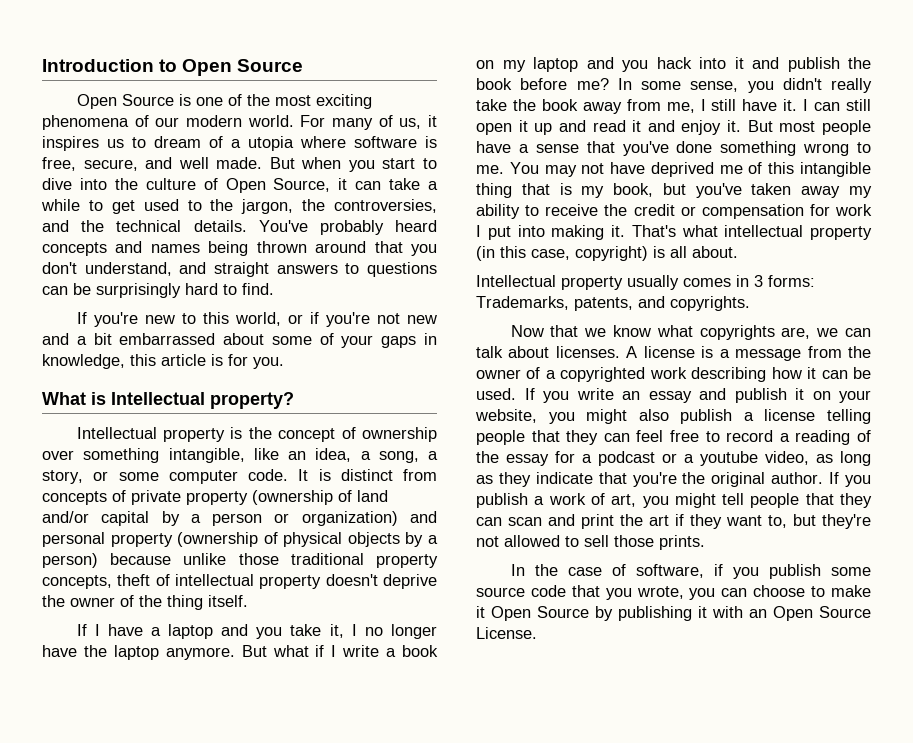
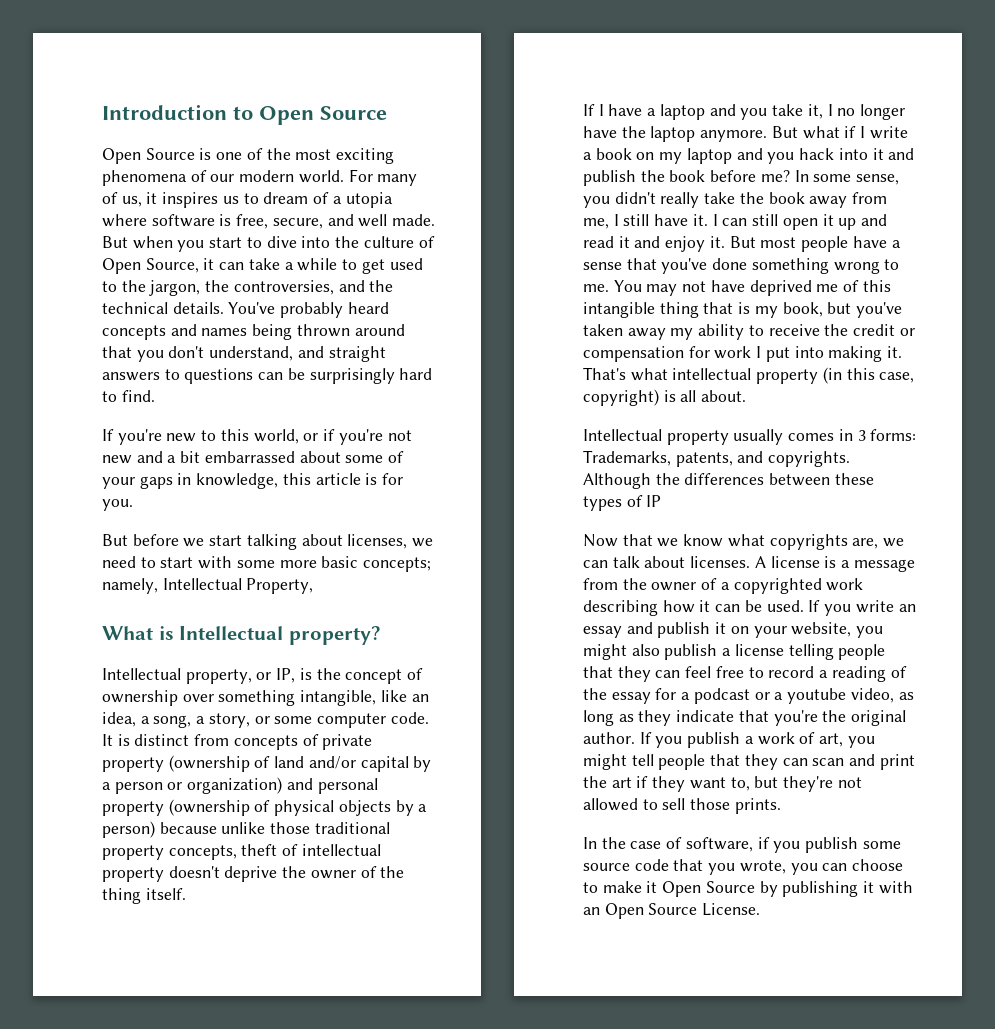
+ But before we start talking about licenses, we need to start with some more basic concepts; namely, Intellectual Property,
- Intellectual property is the concept of ownership over something intangible, like an idea, a song, a story, or some computer code.
+ Intellectual property, or IP, is the concept of ownership over something intangible, like an idea, a song, a story, or some computer code.
+ Although the differences between these types of IP

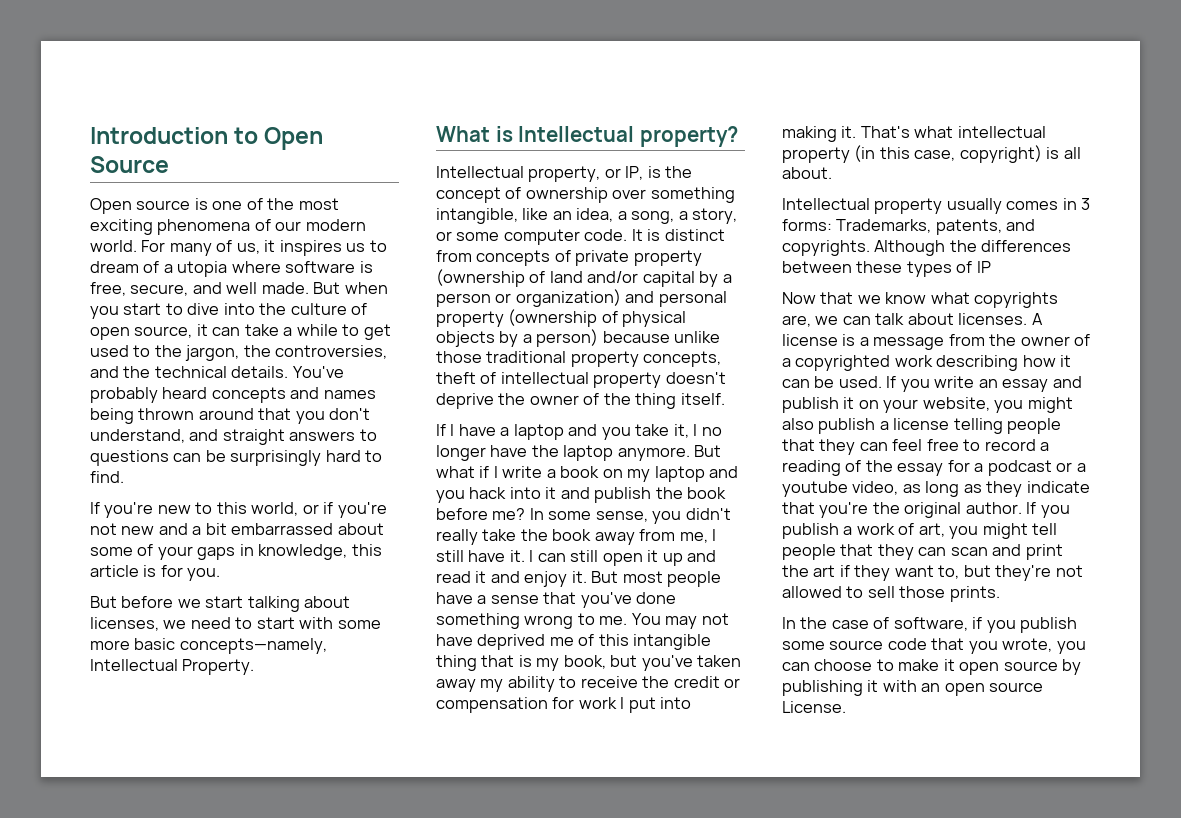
- Open Source is one of the most exciting phenomena of our modern world.
+ Open source is one of the most exciting phenomena of our modern world.
- But when you start to dive into the culture of Open Source, it can take a while to get used to the jargon, the controversies, and the technical details.
+ But when you start to dive into the culture of open source, it can take a while to get used to the jargon, the controversies, and the technical details.
- But before we start talking about licenses, we need to start with some more basic concepts; namely, Intellectual Property,
+ But before we start talking about licenses, we need to start with some more basic concepts—namely, Intellectual Property.
- In the case of software, if you publish some source code that you wrote, you can choose to make it Open Source by publishing it with an Open Source License.
+ In the case of software, if you publish some source code that you wrote, you can choose to make it open source by publishing it with an open source License.

